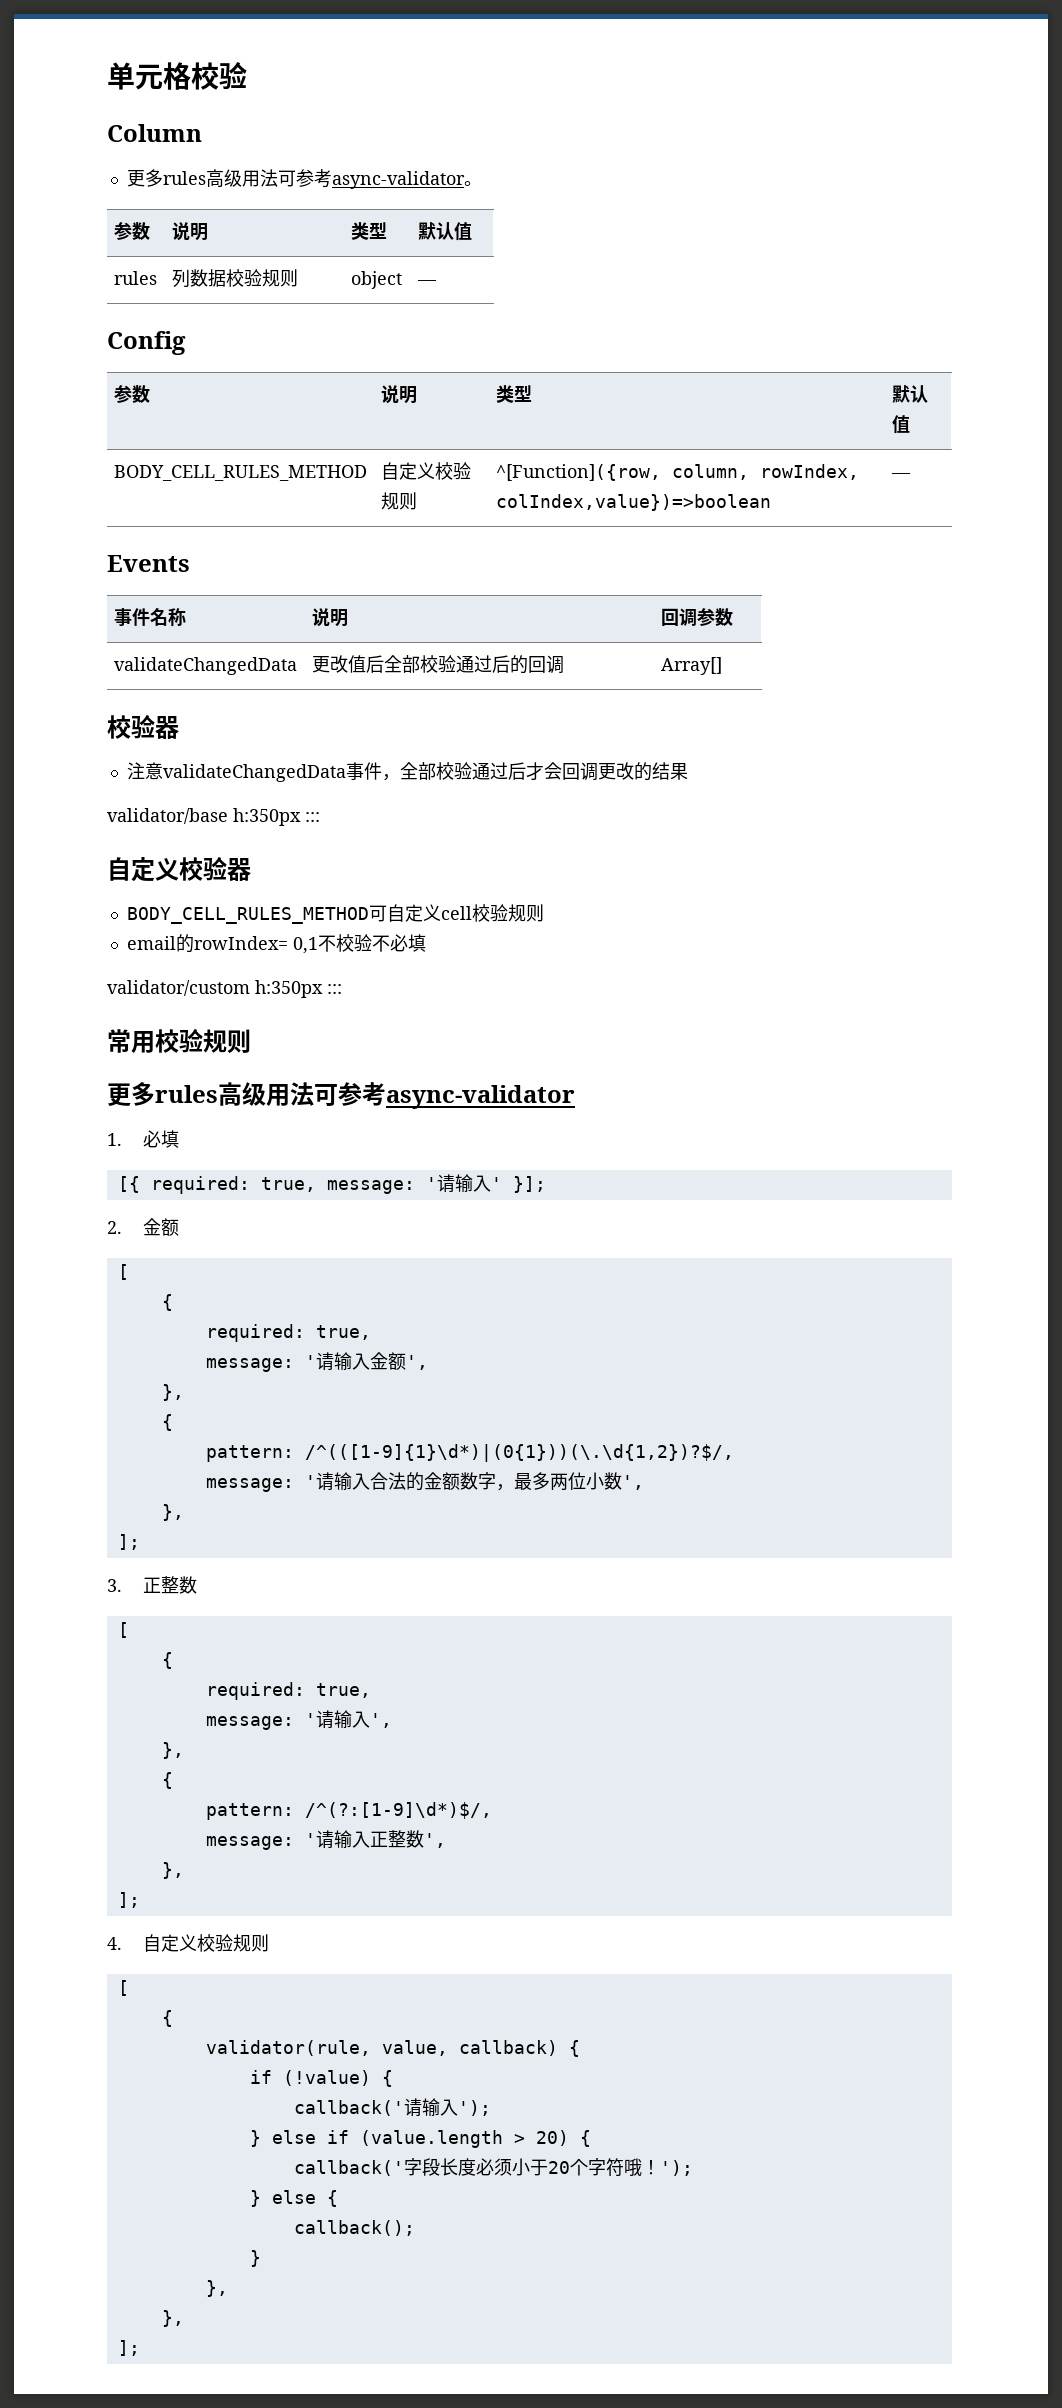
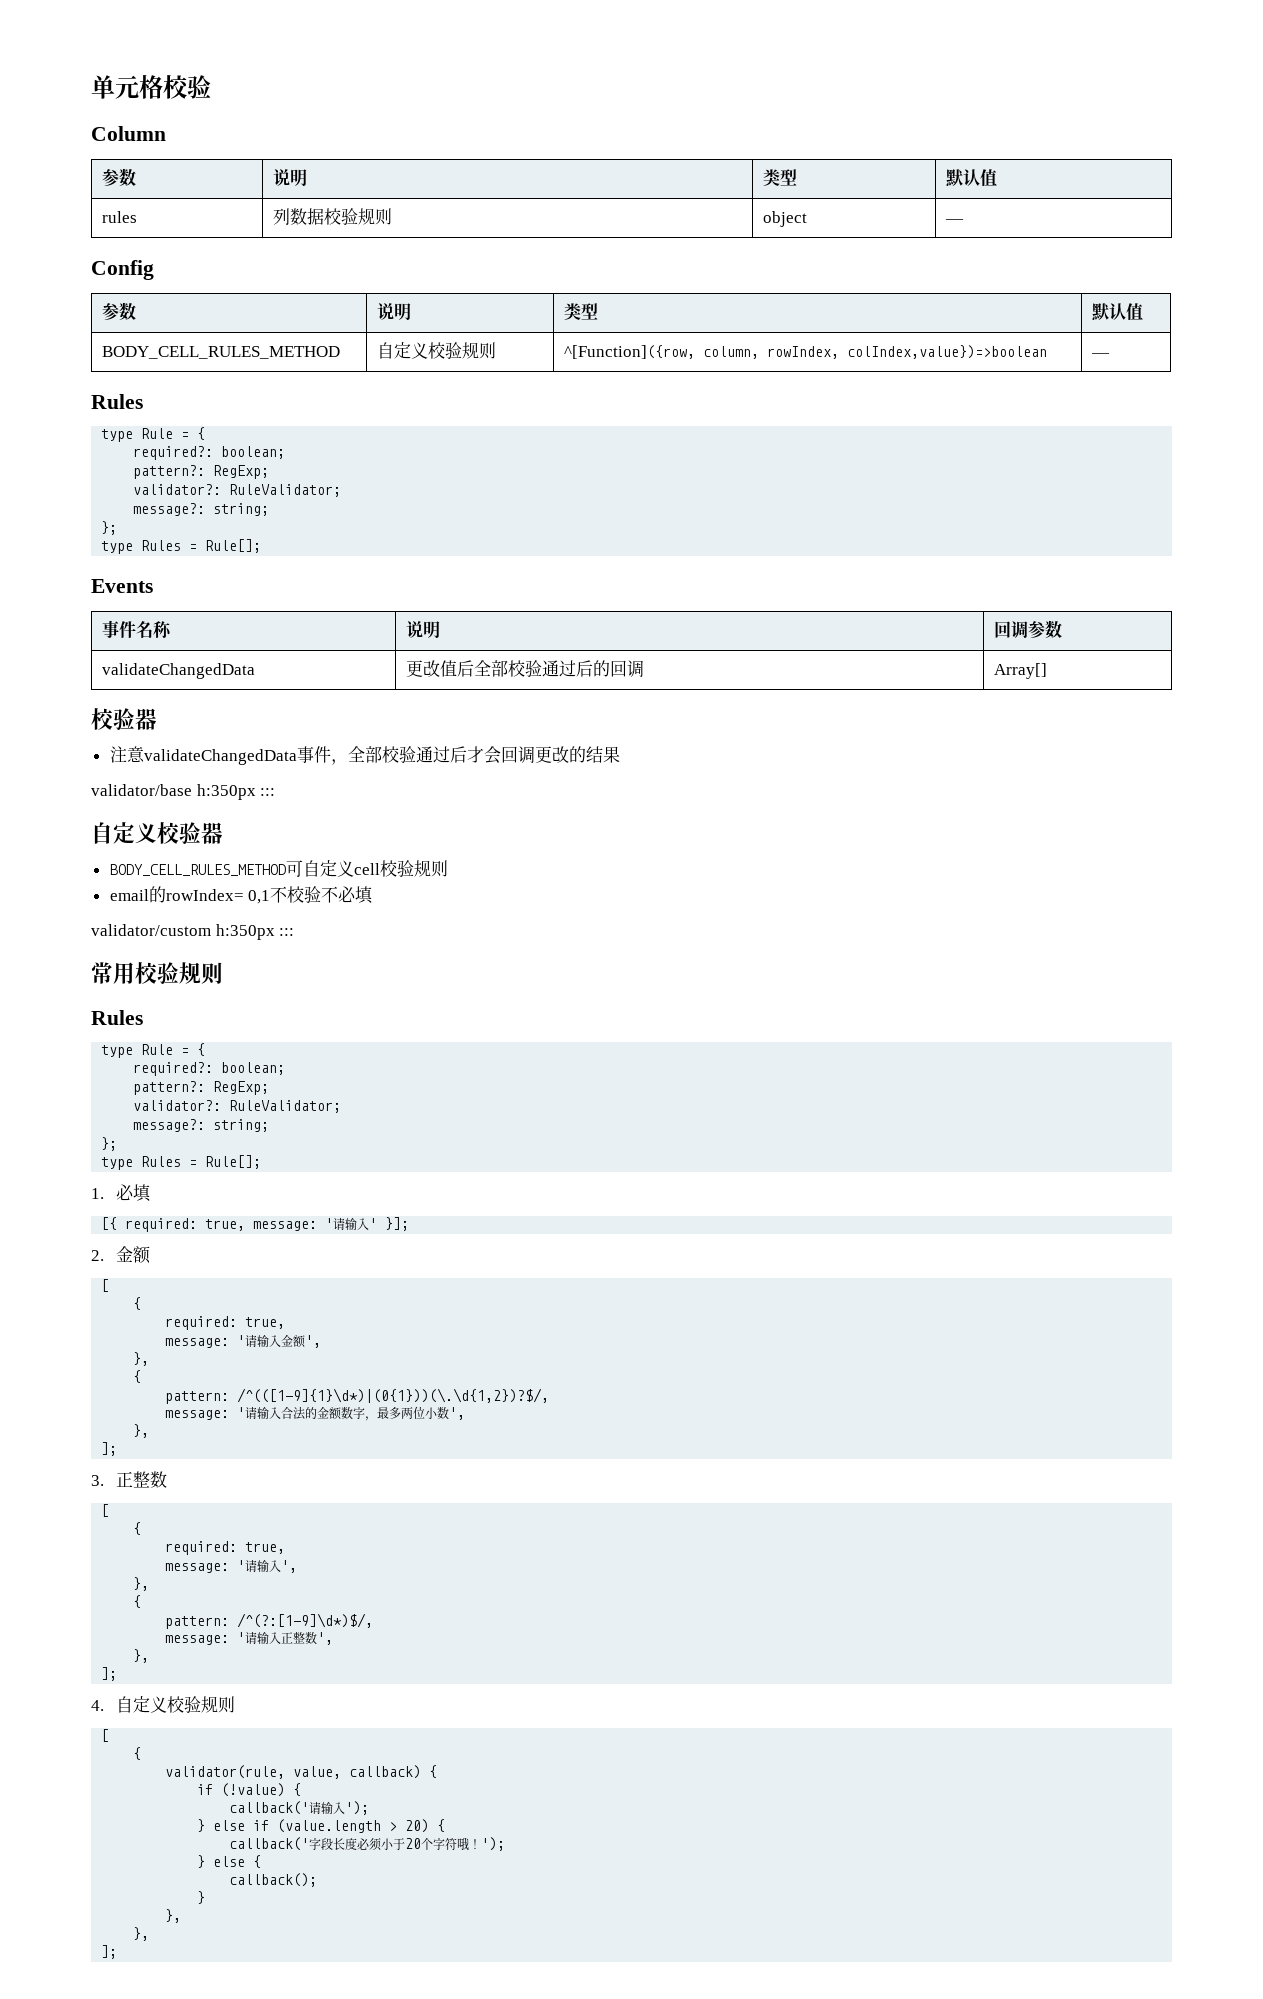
- 更多rules高级用法可参考async-validator。
  BODY_CELL_RULES_METHOD | 自定义校验规则 | ^[Function]({row, column, rowIndex, colIndex,value})=>boolean | —
+ Rules
+ type Rule = {
+ required?: boolean;
+ pattern?: RegExp;
+ validator?: RuleValidator;
+ message?: string;
+ };
+ type Rules = Rule[];
  常用校验规则
- 更多rules高级用法可参考async-validator
+ Rules
+ type Rule = {
+ required?: boolean;
+ pattern?: RegExp;
+ validator?: RuleValidator;
+ message?: string;
+ };
+ type Rules = Rule[];

